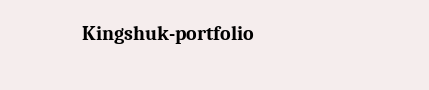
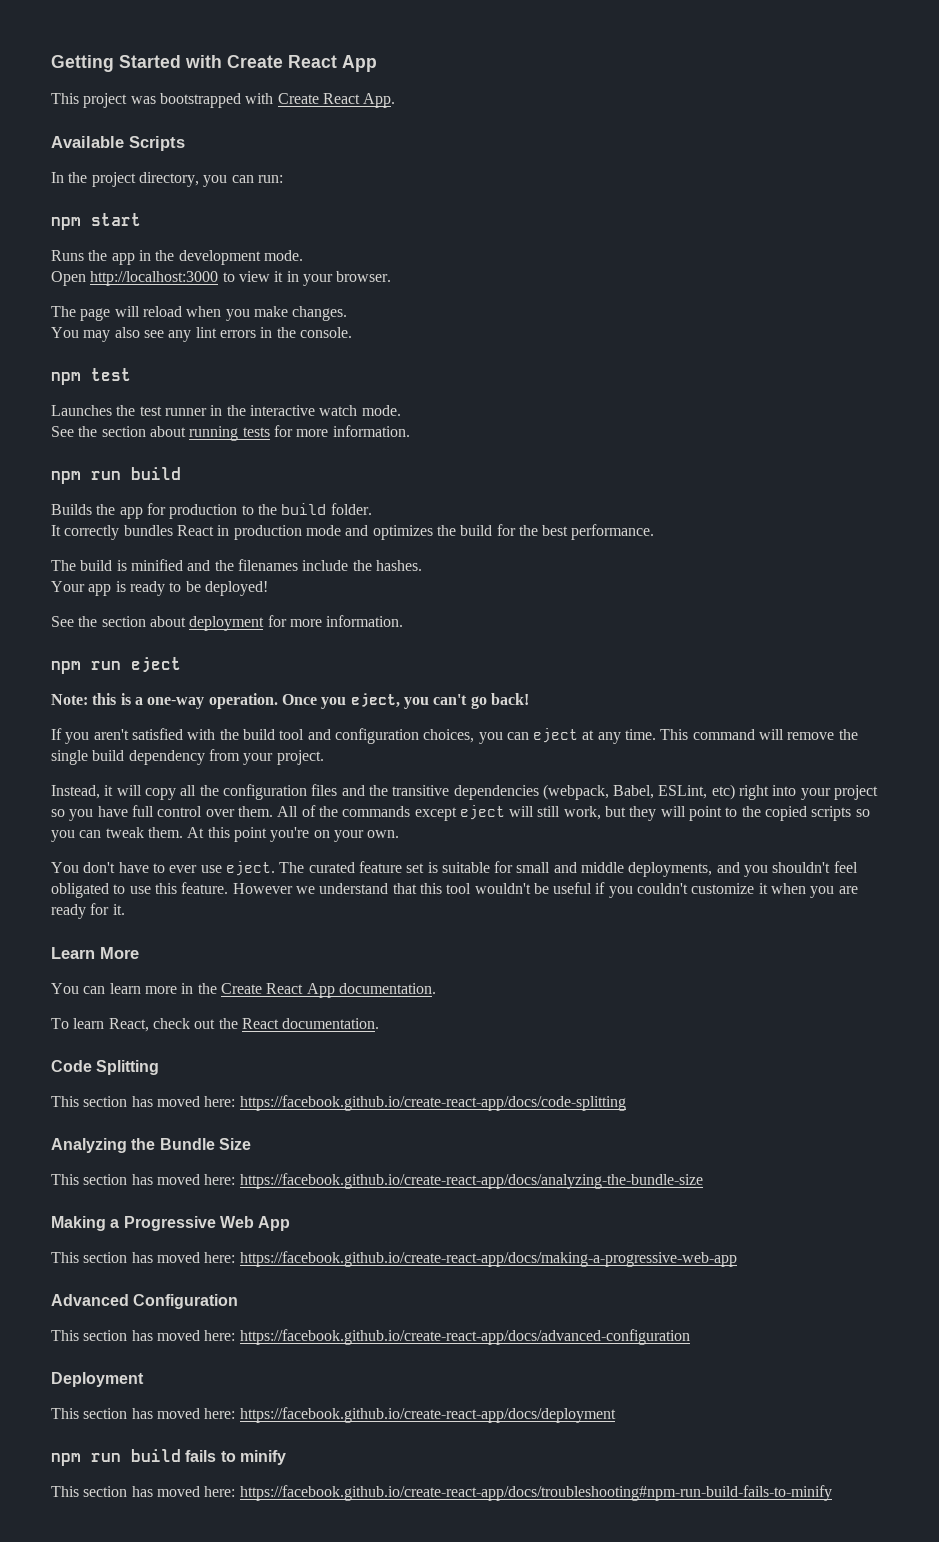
- Kingshuk-portfolio
+ Getting Started with Create React App
+ This project was bootstrapped with Create React App.
+ Available Scripts
+ In the project directory, you can run:
+ npm start
+ Runs the app in the development mode.
+ Open http://localhost:3000 to view it in your browser.
+ The page will reload when you make changes.
+ You may also see any lint errors in the console.
+ npm test
+ Launches the test runner in the interactive watch mode.
+ See the section about running tests for more information.
+ npm run build
+ Builds the app for production to the build folder.
+ It correctly bundles React in production mode and optimizes the build for the best performance.
+ The build is minified and the filenames include the hashes.
+ Your app is ready to be deployed!
+ See the section about deployment for more information.
+ npm run eject
+ Note: this is a one-way operation. Once you eject, you can't go back!
+ If you aren't satisfied with the build tool and configuration choices, you can eject at any time. This command will remove the single build dependency from your project.
+ Instead, it will copy all the configuration files and the transitive dependencies (webpack, Babel, ESLint, etc) right into your project so you have full control over them. All of the commands except eject will still work, but they will point to the copied scripts so you can tweak them. At this point you're on your own.
+ You don't have to ever use eject. The curated feature set is suitable for small and middle deployments, and you shouldn't feel obligated to use this feature. However we understand that this tool wouldn't be useful if you couldn't customize it when you are ready for it.
+ Learn More
+ You can learn more in the Create React App documentation.
+ To learn React, check out the React documentation.
+ Code Splitting
+ This section has moved here: https://facebook.github.io/create-react-app/docs/code-splitting
+ Analyzing the Bundle Size
+ This section has moved here: https://facebook.github.io/create-react-app/docs/analyzing-the-bundle-size
+ Making a Progressive Web App
+ This section has moved here: https://facebook.github.io/create-react-app/docs/making-a-progressive-web-app
+ Advanced Configuration
+ This section has moved here: https://facebook.github.io/create-react-app/docs/advanced-configuration
+ Deployment
+ This section has moved here: https://facebook.github.io/create-react-app/docs/deployment
+ npm run build fails to minify
+ This section has moved here: https://facebook.github.io/create-react-app/docs/troubleshooting#npm-run-build-fails-to-minify

